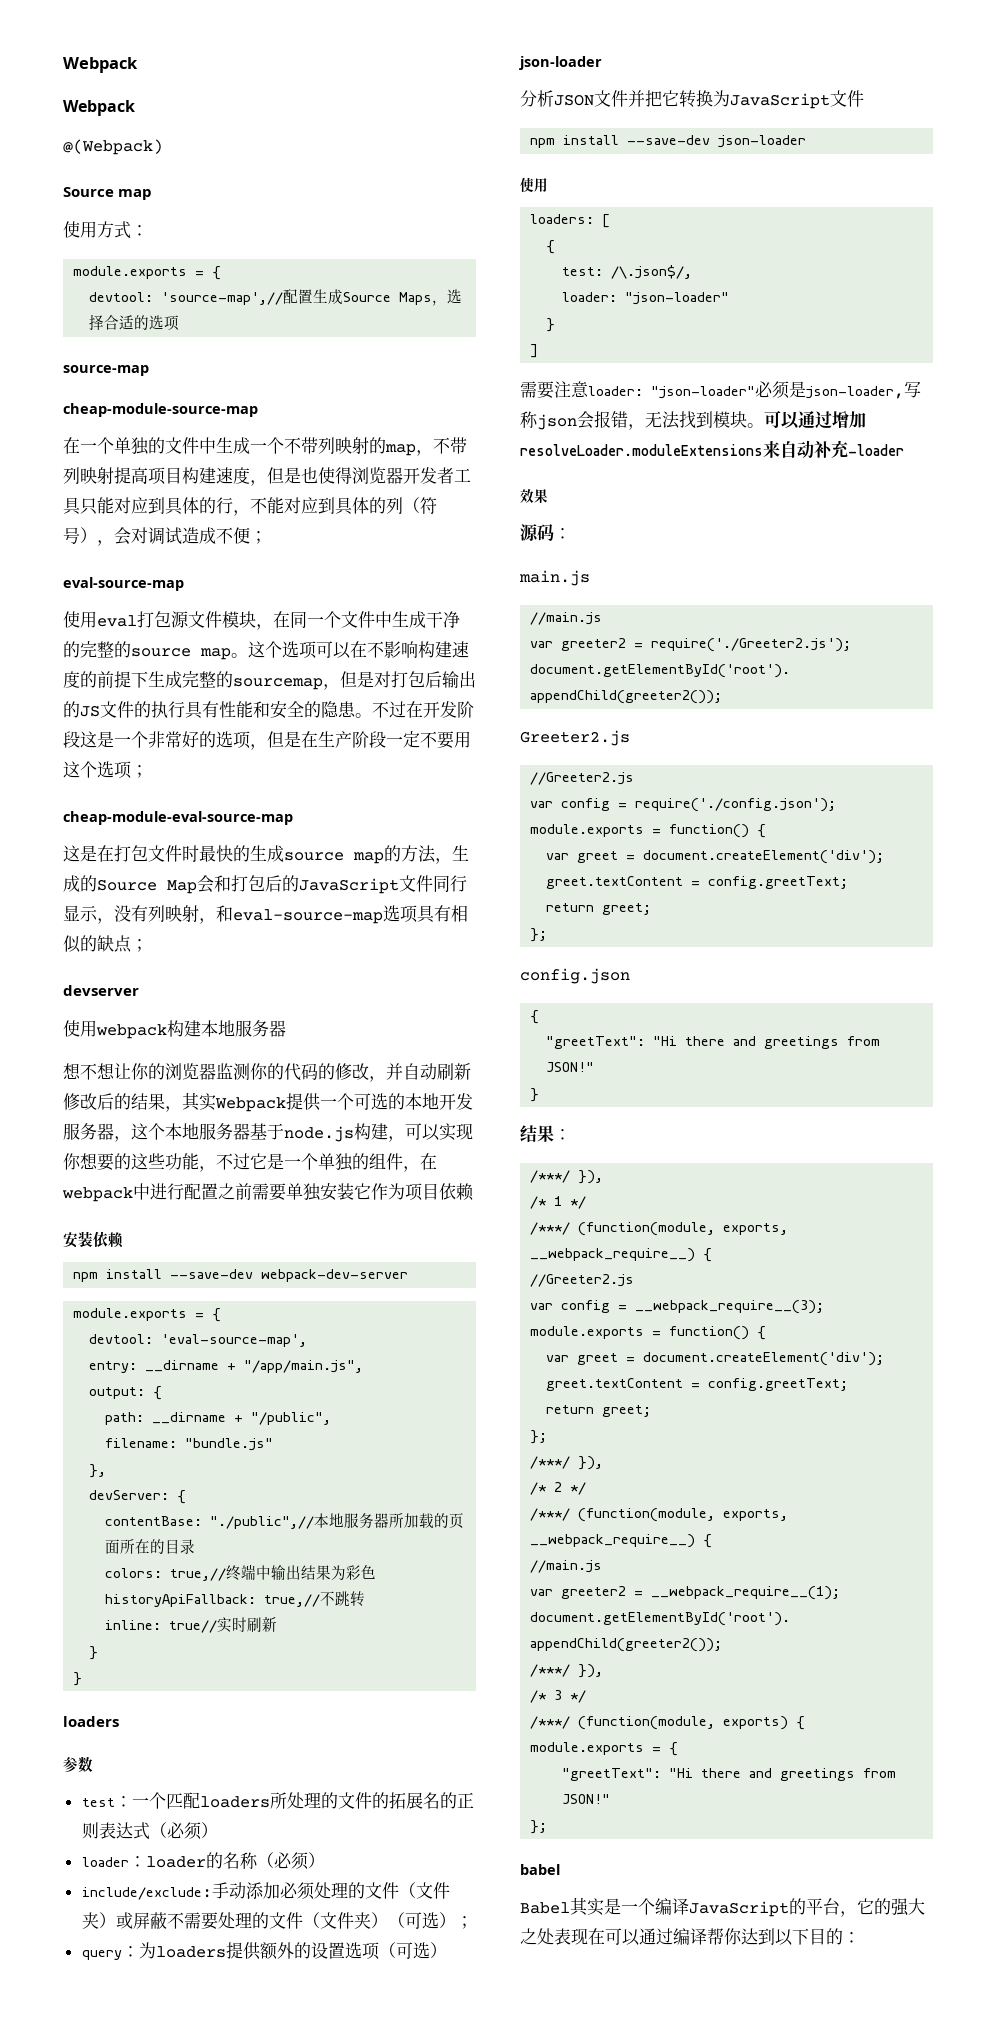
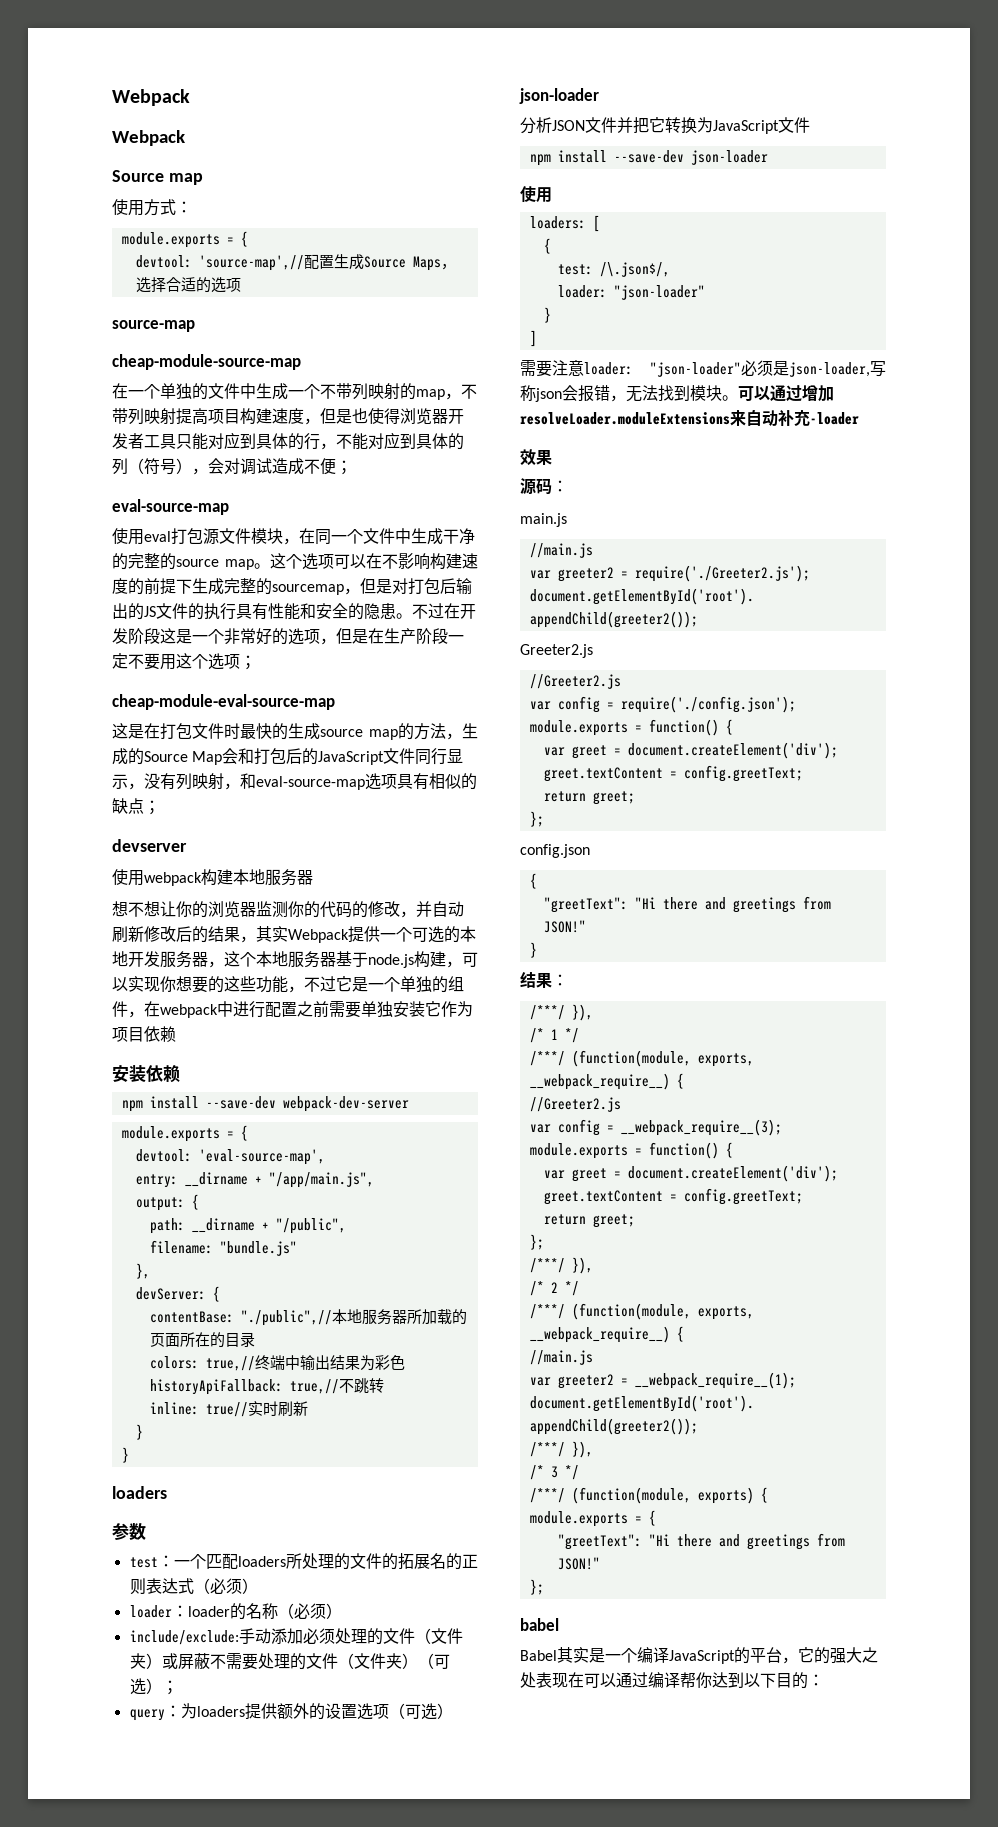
- @(Webpack)

